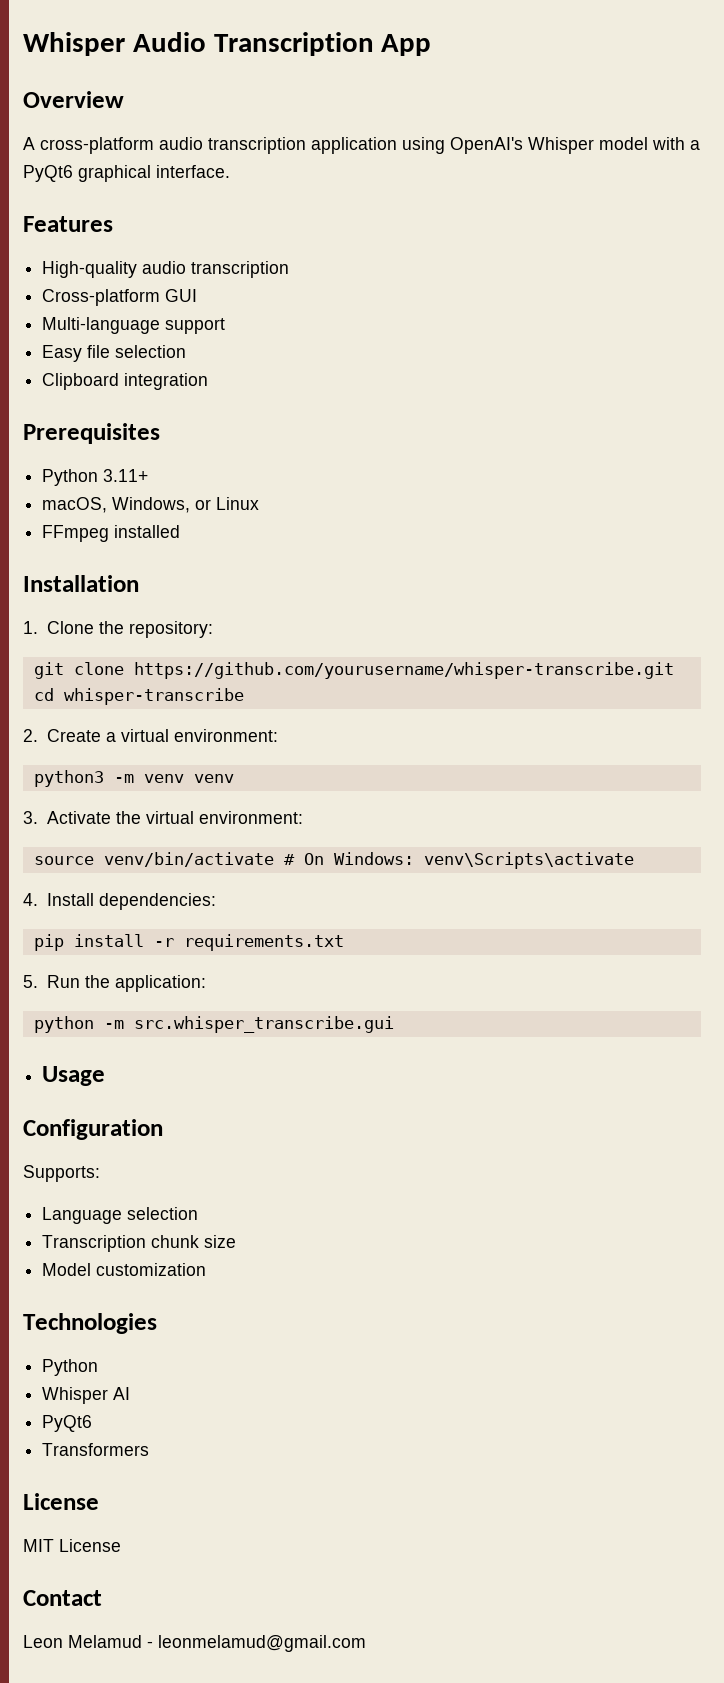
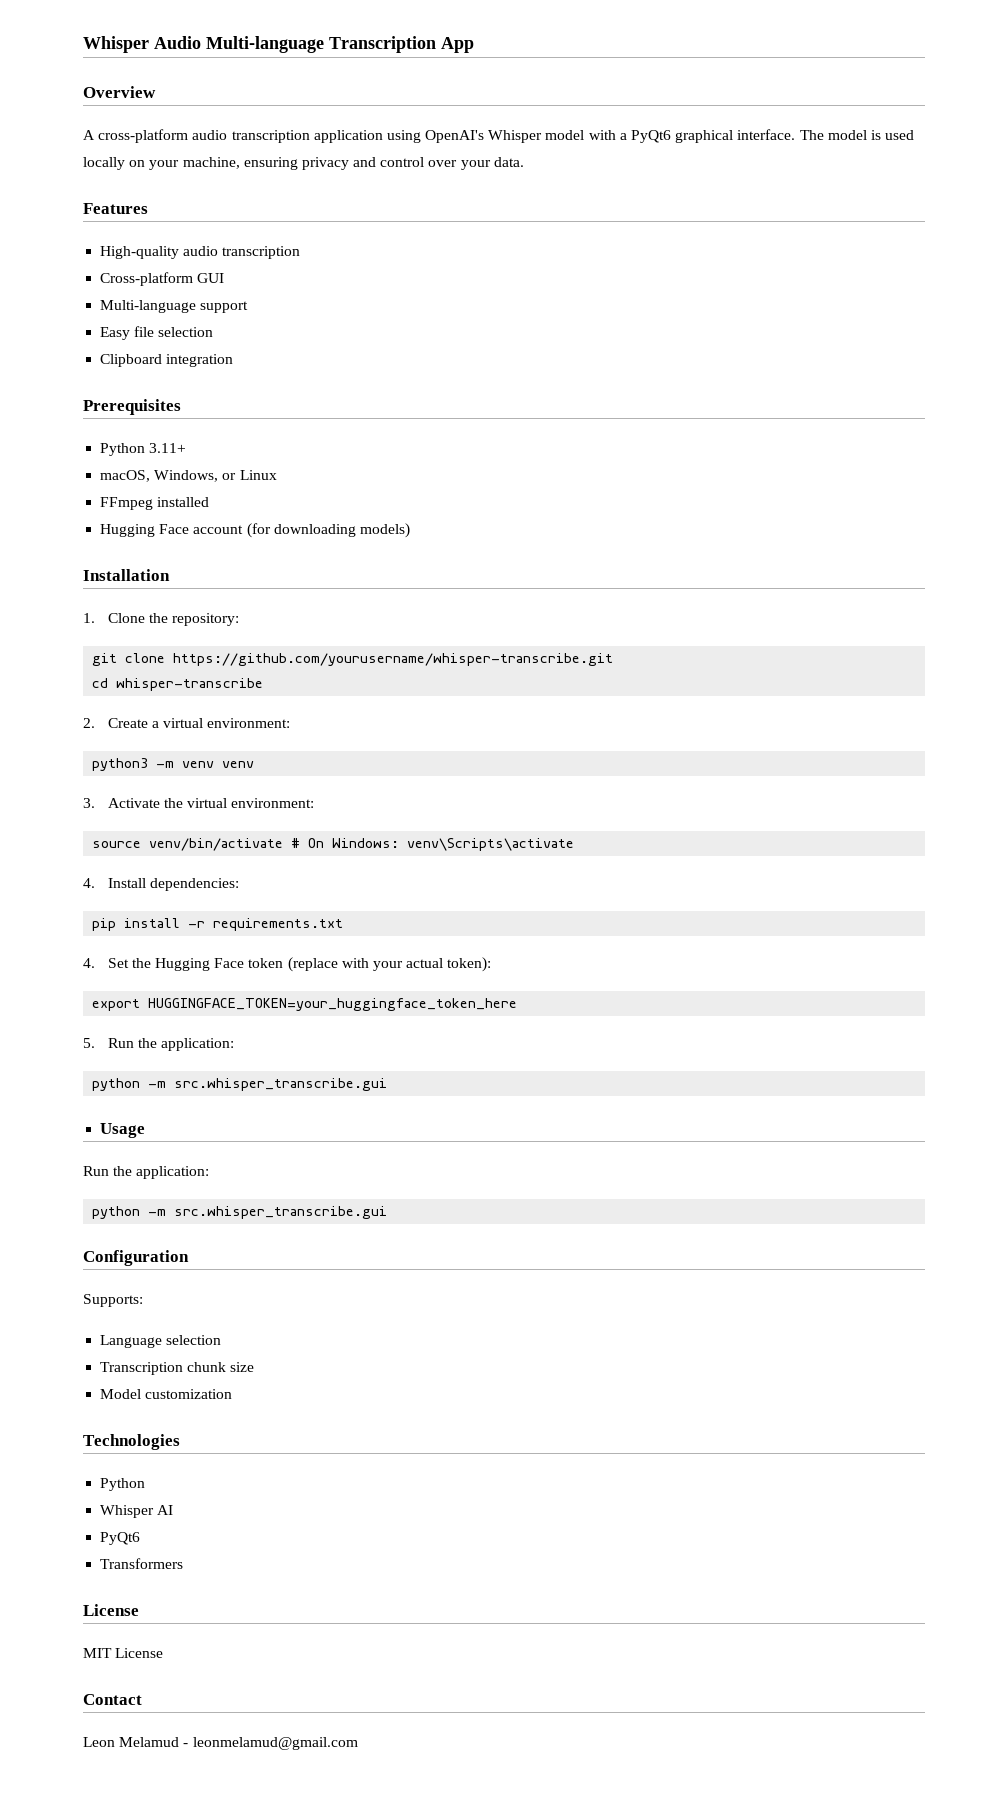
- Whisper Audio Transcription App
+ Whisper Audio Multi-language Transcription App
+ The model is used locally on your machine, ensuring privacy and control over your data.
+ Hugging Face account (for downloading models)
+ 4. Set the Hugging Face token (replace with your actual token):
+ export HUGGINGFACE_TOKEN=your_huggingface_token_here
  Usage
+ Run the application:
+ python -m src.whisper_transcribe.gui

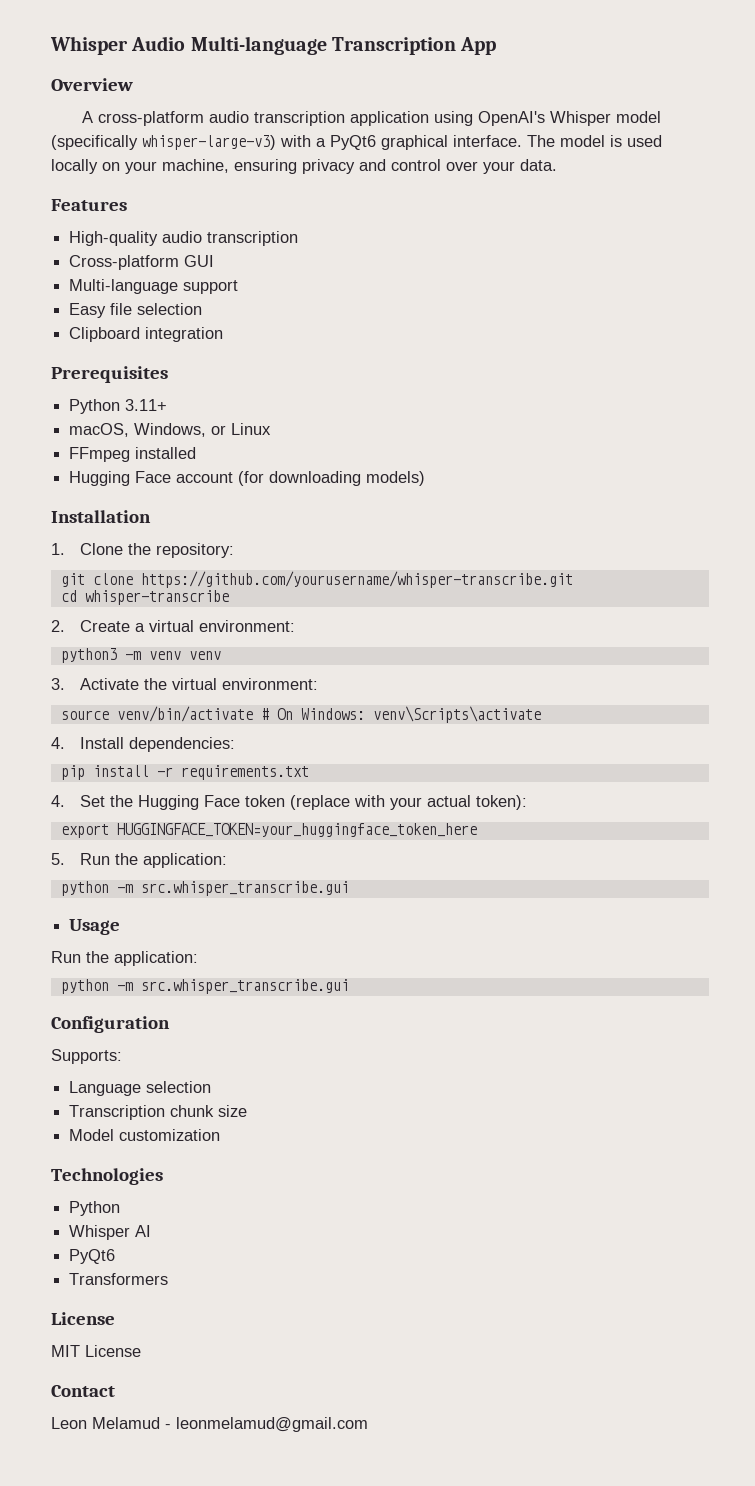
- A cross-platform audio transcription application using OpenAI's Whisper model with a PyQt6 graphical interface.
+ A cross-platform audio transcription application using OpenAI's Whisper model (specifically whisper-large-v3) with a PyQt6 graphical interface.

